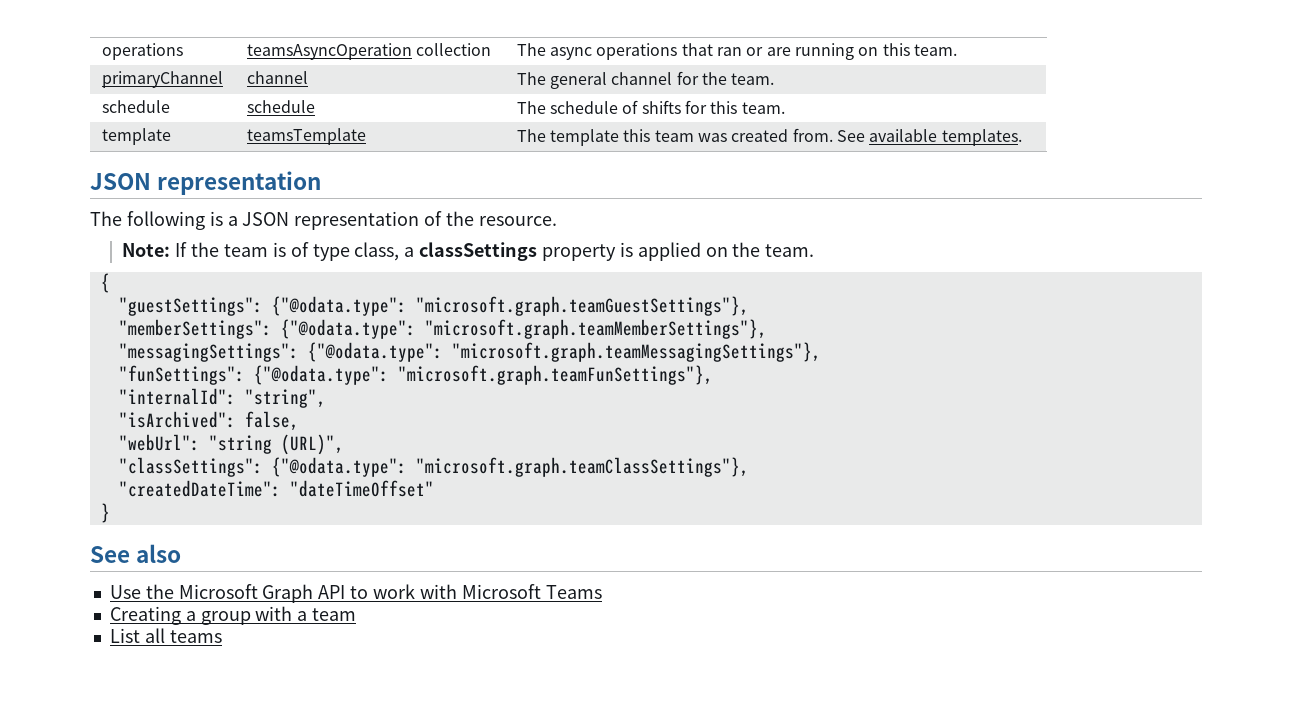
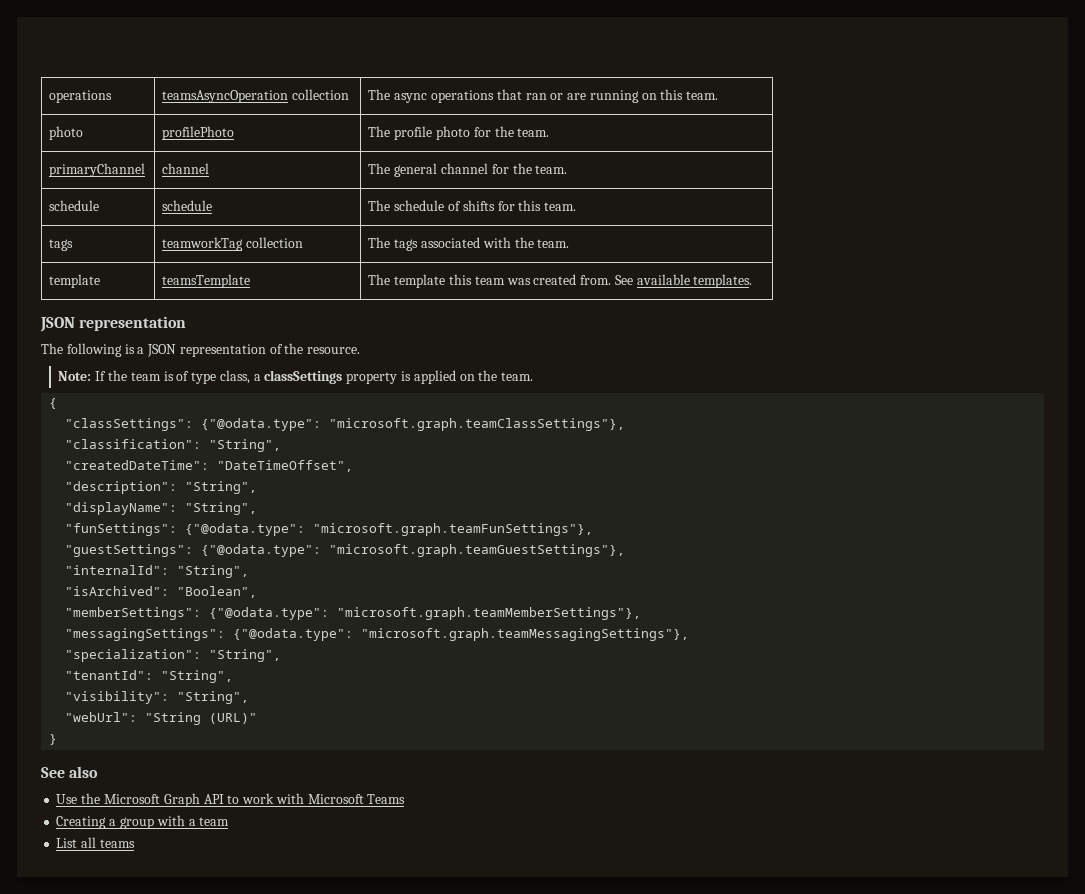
+ photo | profilePhoto | The profile photo for the team.
+ tags | teamworkTag collection | The tags associated with the team.
+ "classSettings": {"@odata.type": "microsoft.graph.teamClassSettings"},
+ "classification": "String",
+ "createdDateTime": "DateTimeOffset",
+ "description": "String",
+ "displayName": "String",
+ "funSettings": {"@odata.type": "microsoft.graph.teamFunSettings"},
+ "internalId": "String",
+ "isArchived": "Boolean",
- "funSettings": {"@odata.type": "microsoft.graph.teamFunSettings"},
- "internalId": "string",
- "isArchived": false,
- "webUrl": "string (URL)",
- "classSettings": {"@odata.type": "microsoft.graph.teamClassSettings"},
- "createdDateTime": "dateTimeOffset"
+ "specialization": "String",
+ "tenantId": "String",
+ "visibility": "String",
+ "webUrl": "String (URL)"

